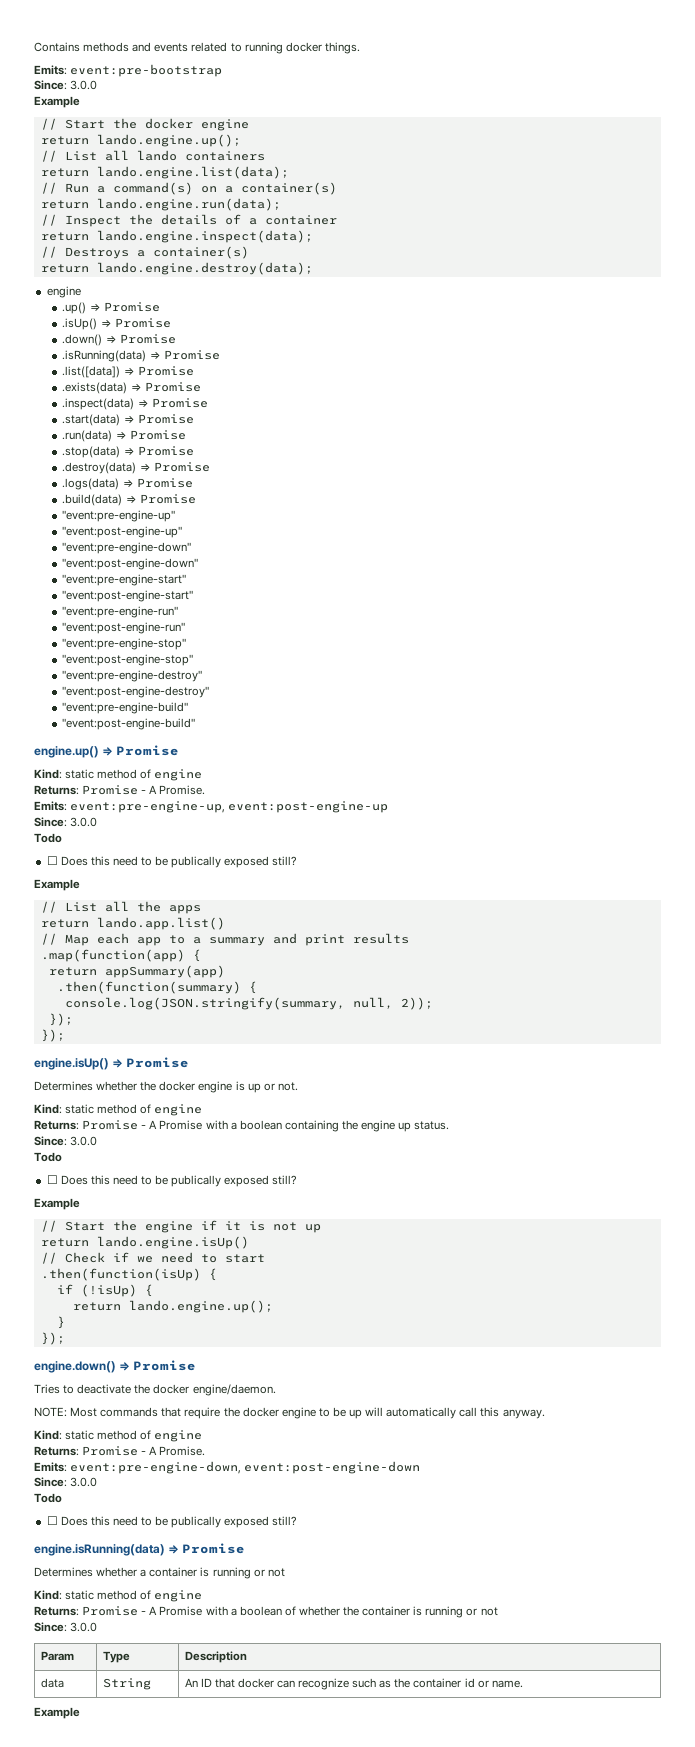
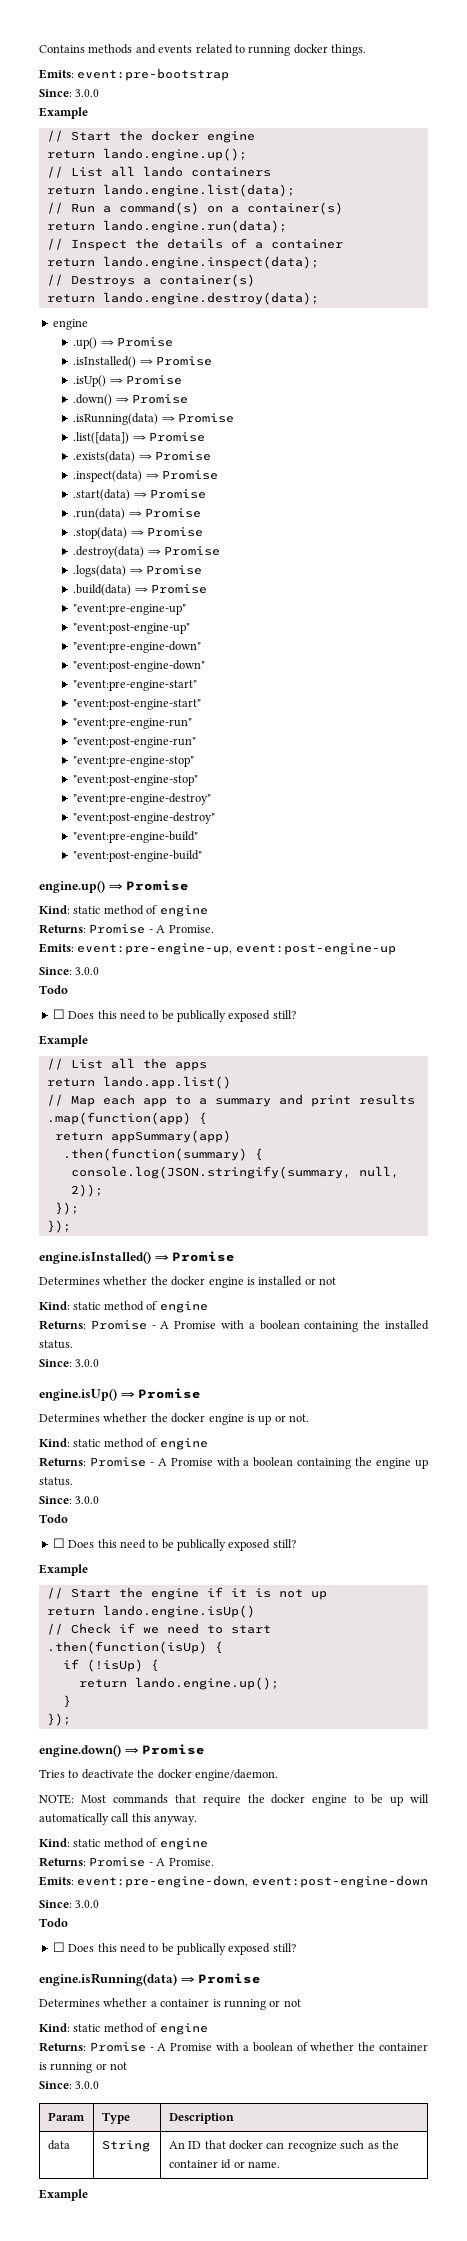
+ .isInstalled() ⇒ Promise
+ engine.isInstalled() ⇒ Promise
+ Determines whether the docker engine is installed or not
+ Kind: static method of engine
+ Returns: Promise - A Promise with a boolean containing the installed status.
+ Since: 3.0.0

